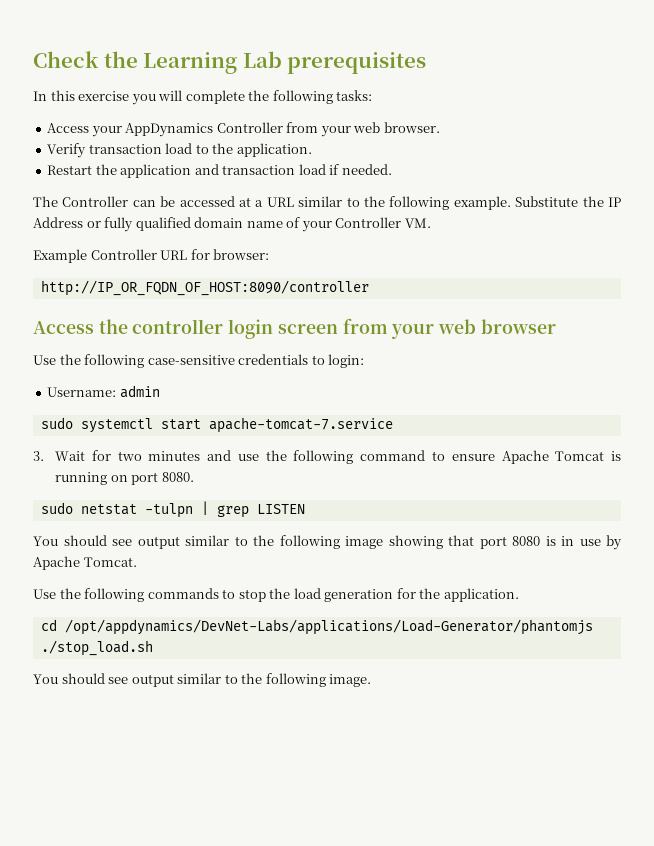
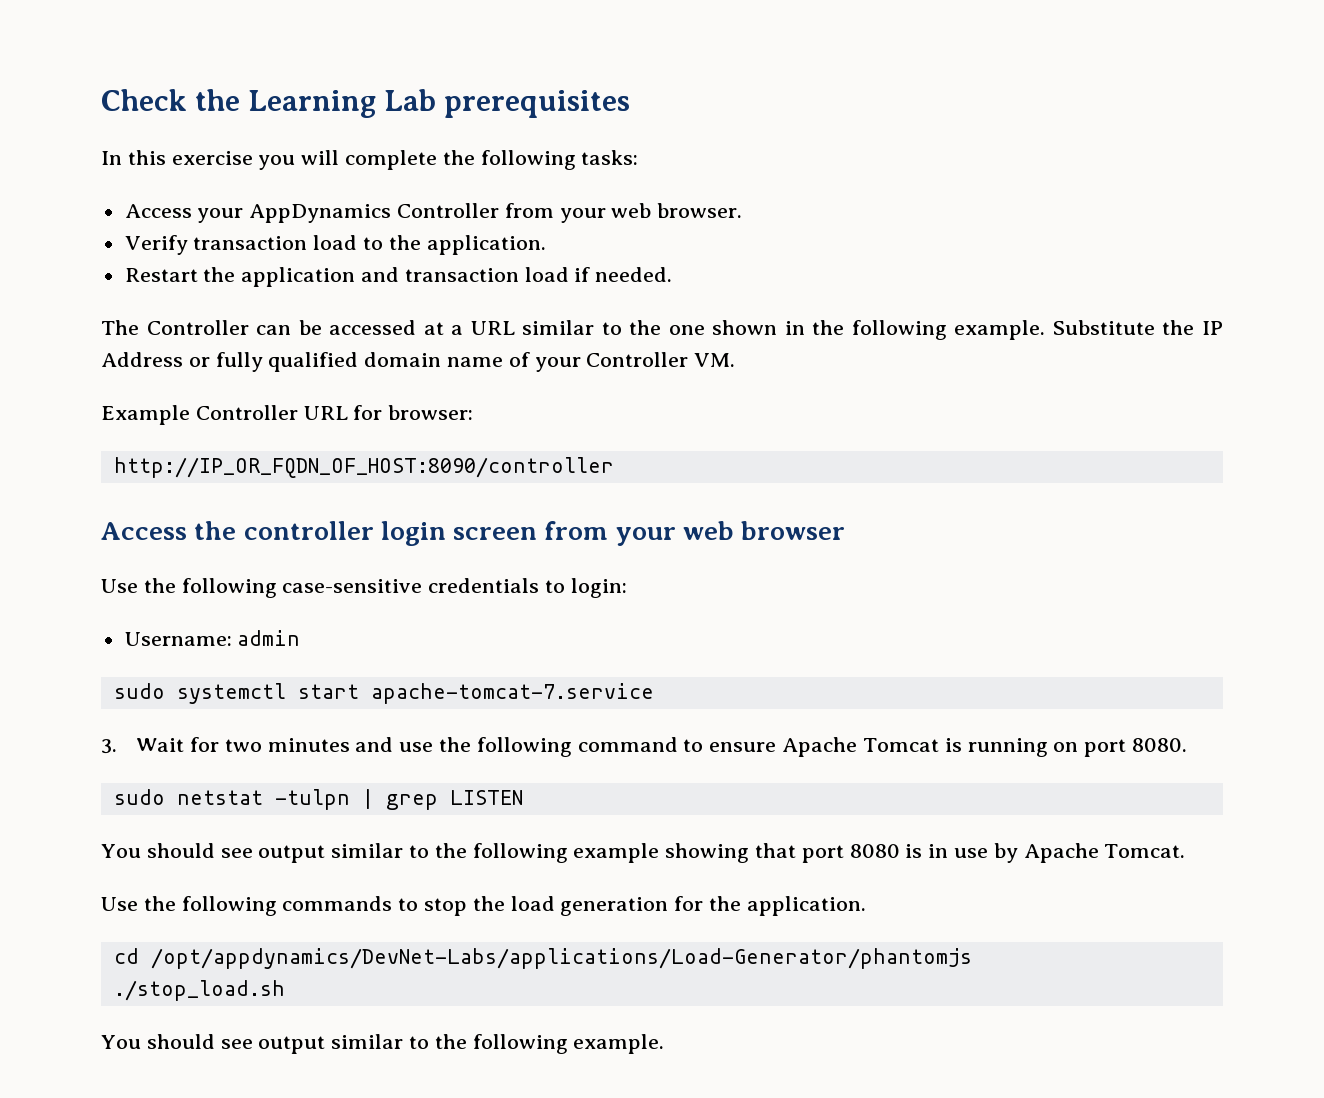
- The Controller can be accessed at a URL similar to the following example.
+ The Controller can be accessed at a URL similar to the one shown in the following example.
- You should see output similar to the following image showing that port 8080 is in use by Apache Tomcat.
+ You should see output similar to the following example showing that port 8080 is in use by Apache Tomcat.
- You should see output similar to the following image.
+ You should see output similar to the following example.

